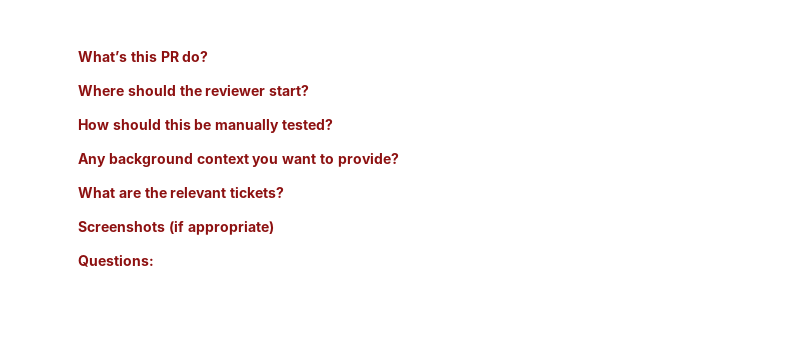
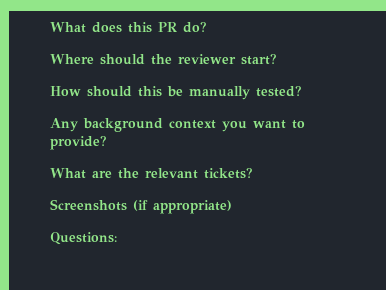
- What’s this PR do?
+ What does this PR do?

